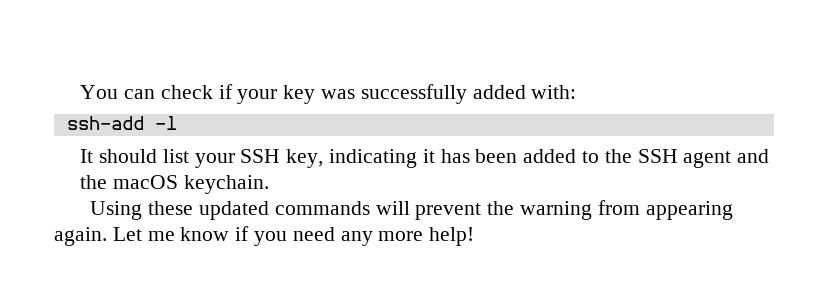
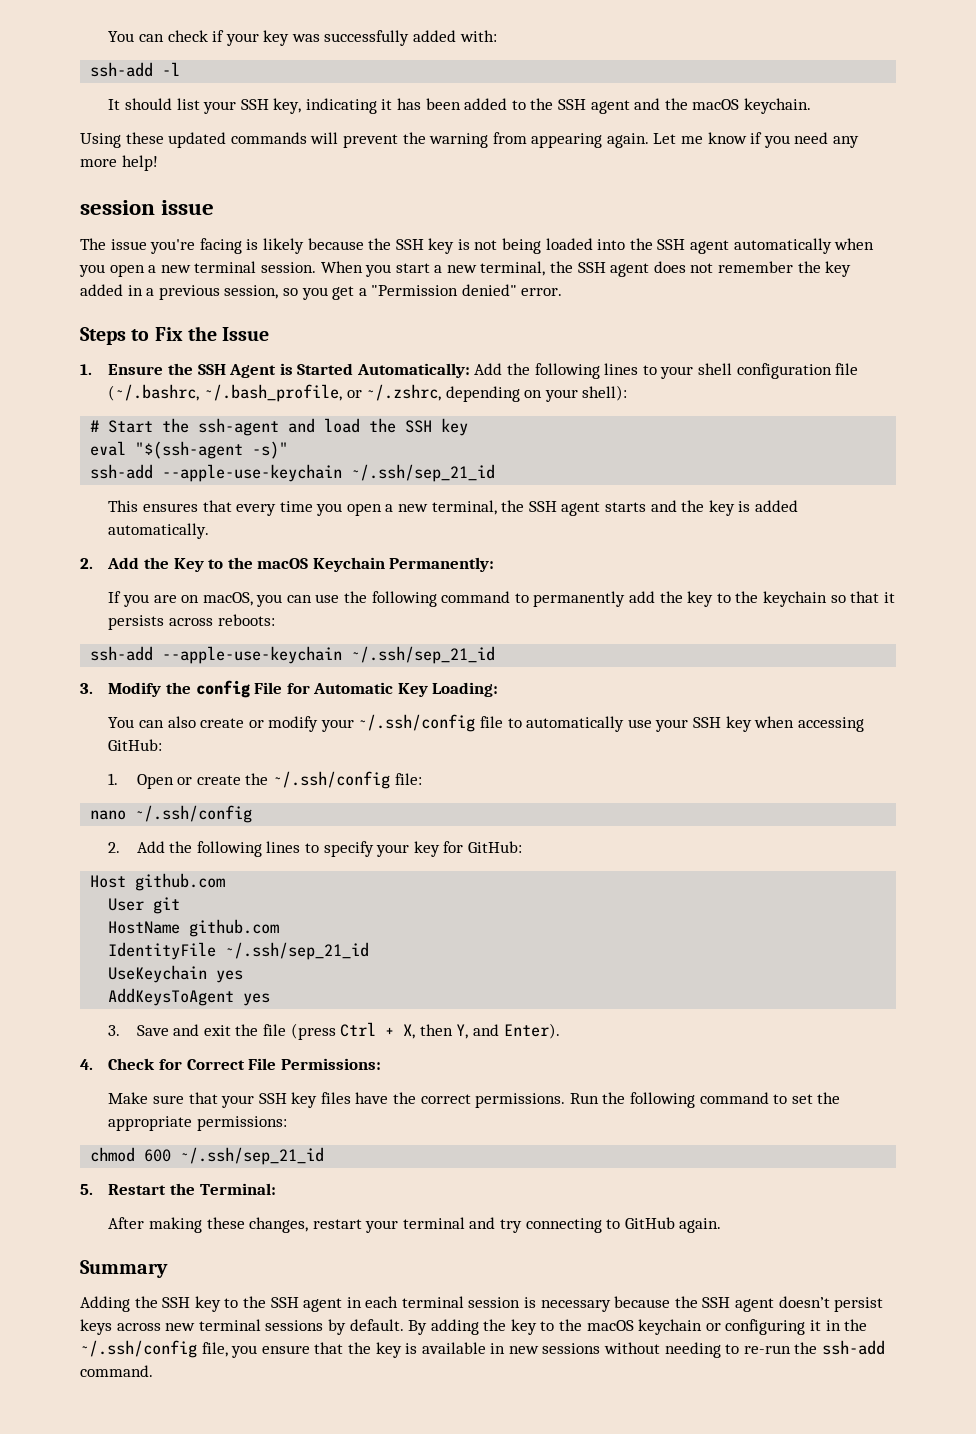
+ session issue
+ The issue you're facing is likely because the SSH key is not being loaded into the SSH agent automatically when you open a new terminal session. When you start a new terminal, the SSH agent does not remember the key added in a previous session, so you get a "Permission denied" error.
+ Steps to Fix the Issue
+ 1. Ensure the SSH Agent is Started Automatically: Add the following lines to your shell configuration file (~/.bashrc, ~/.bash_profile, or ~/.zshrc, depending on your shell):
+ # Start the ssh-agent and load the SSH key
+ eval "$(ssh-agent -s)"
+ ssh-add --apple-use-keychain ~/.ssh/sep_21_id
+ This ensures that every time you open a new terminal, the SSH agent starts and the key is added automatically.
+ 2. Add the Key to the macOS Keychain Permanently:
+ If you are on macOS, you can use the following command to permanently add the key to the keychain so that it persists across reboots:
+ ssh-add --apple-use-keychain ~/.ssh/sep_21_id
+ 3. Modify the config File for Automatic Key Loading:
+ You can also create or modify your ~/.ssh/config file to automatically use your SSH key when accessing GitHub:
+ 1. Open or create the ~/.ssh/config file:
+ nano ~/.ssh/config
+ 2. Add the following lines to specify your key for GitHub:
+ Host github.com
+ User git
+ HostName github.com
+ IdentityFile ~/.ssh/sep_21_id
+ UseKeychain yes
+ AddKeysToAgent yes
+ 3. Save and exit the file (press Ctrl + X, then Y, and Enter).
+ 4. Check for Correct File Permissions:
+ Make sure that your SSH key files have the correct permissions. Run the following command to set the appropriate permissions:
+ chmod 600 ~/.ssh/sep_21_id
+ 5. Restart the Terminal:
+ After making these changes, restart your terminal and try connecting to GitHub again.
+ Summary
+ Adding the SSH key to the SSH agent in each terminal session is necessary because the SSH agent doesn’t persist keys across new terminal sessions by default. By adding the key to the macOS keychain or configuring it in the ~/.ssh/config file, you ensure that the key is available in new sessions without needing to re-run the ssh-add command.

